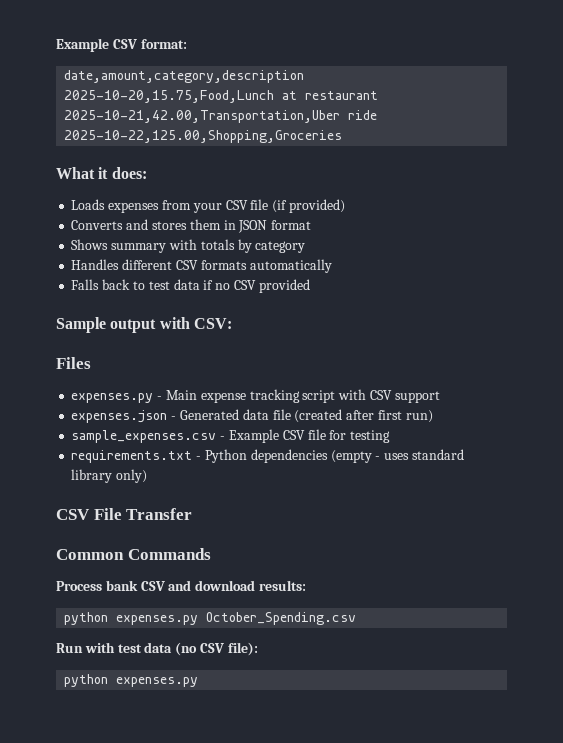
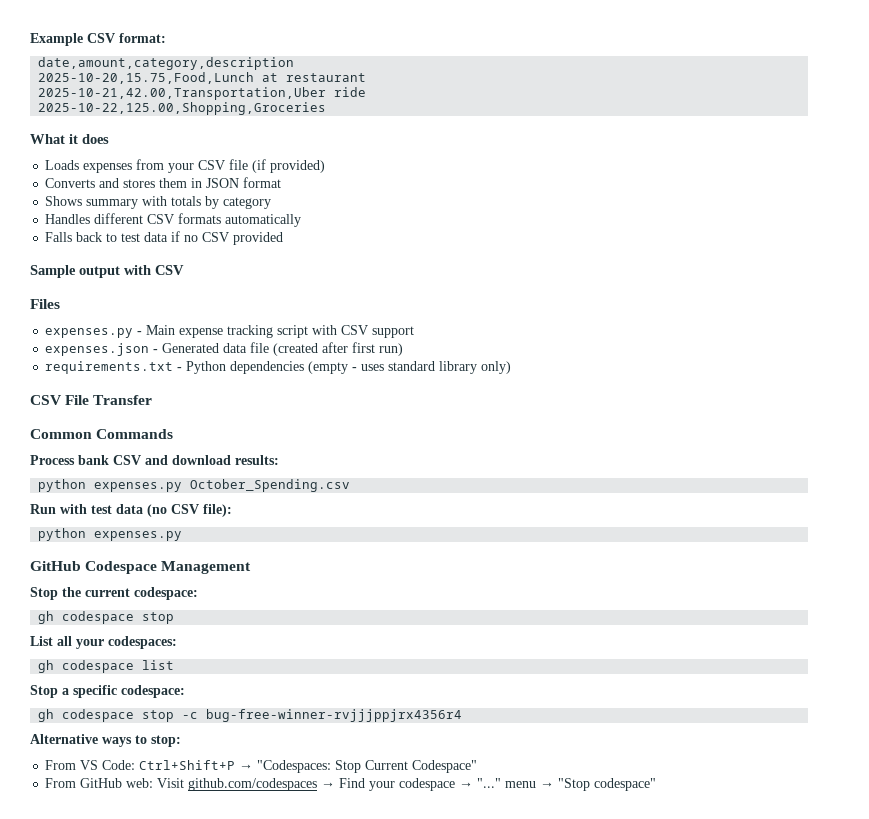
- What it does:
+ What it does
- Sample output with CSV:
+ Sample output with CSV
- sample_expenses.csv - Example CSV file for testing
+ GitHub Codespace Management
+ Stop the current codespace:
+ gh codespace stop
+ List all your codespaces:
+ gh codespace list
+ Stop a specific codespace:
+ gh codespace stop -c bug-free-winner-rvjjjppjrx4356r4
+ Alternative ways to stop:
+ From VS Code: Ctrl+Shift+P → "Codespaces: Stop Current Codespace"
+ From GitHub web: Visit github.com/codespaces → Find your codespace → "..." menu → "Stop codespace"

